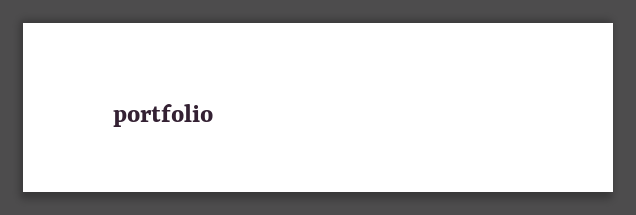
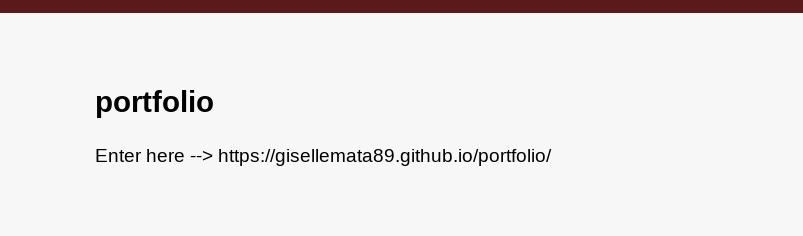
+ Enter here --> https://gisellemata89.github.io/portfolio/

